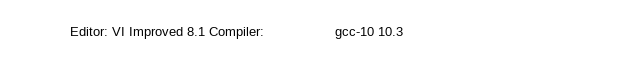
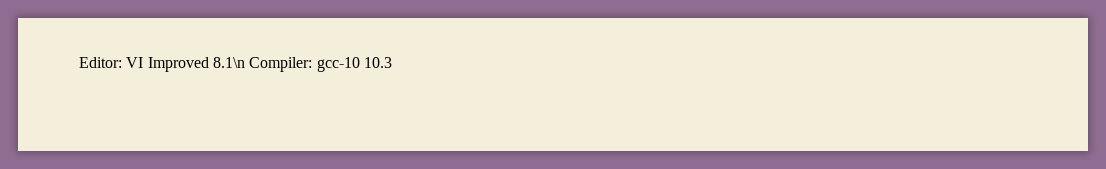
- Editor: VI Improved 8.1 Compiler: gcc-10 10.3
+ Editor: VI Improved 8.1\n Compiler: gcc-10 10.3

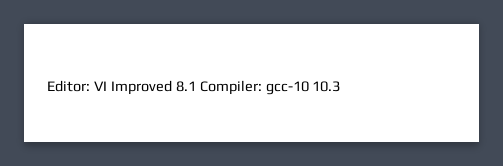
- Editor: VI Improved 8.1\n Compiler: gcc-10 10.3
+ Editor: VI Improved 8.1 Compiler: gcc-10 10.3

